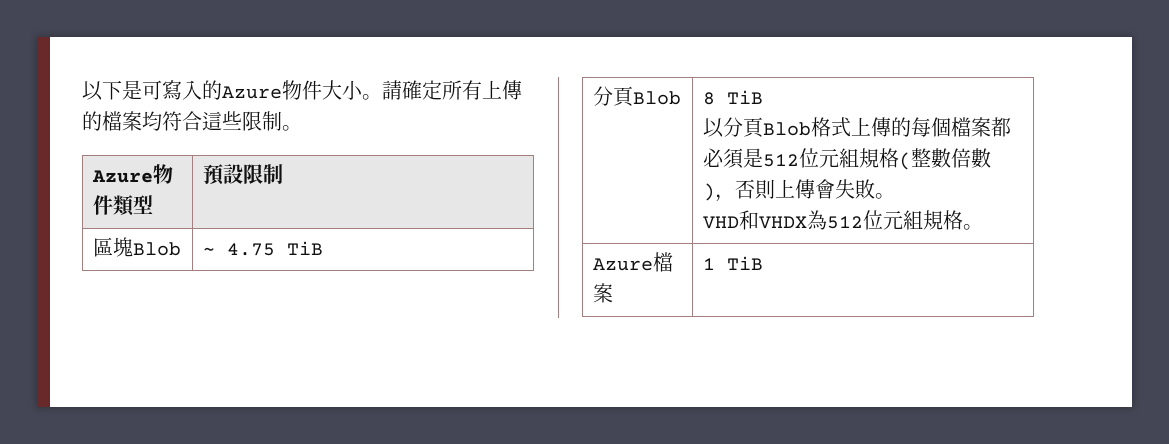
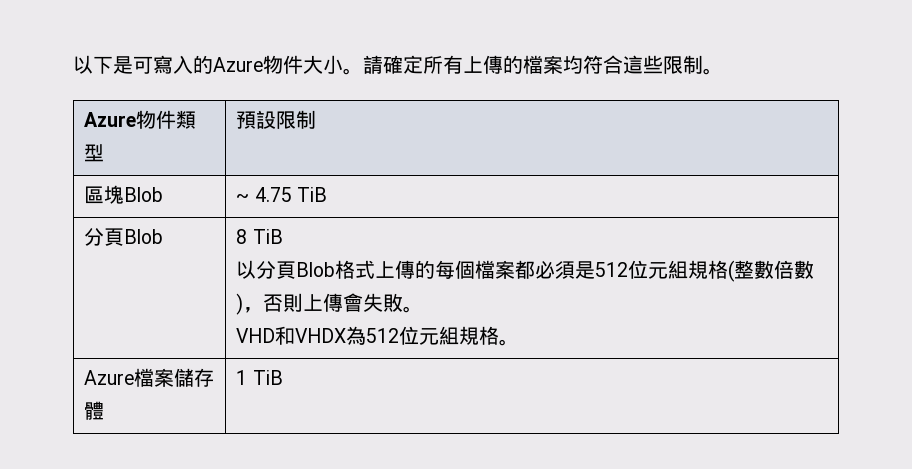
- Azure檔案 | 1 TiB
+ Azure檔案儲存體 | 1 TiB

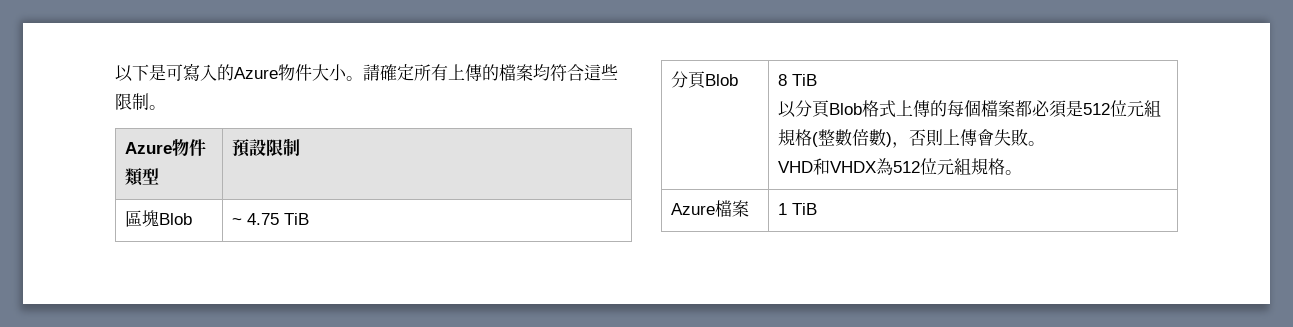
- Azure檔案儲存體 | 1 TiB
+ Azure檔案 | 1 TiB

